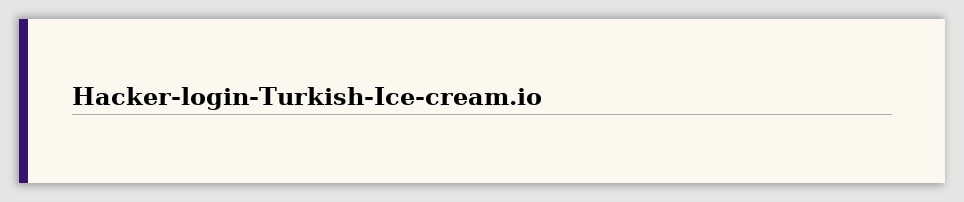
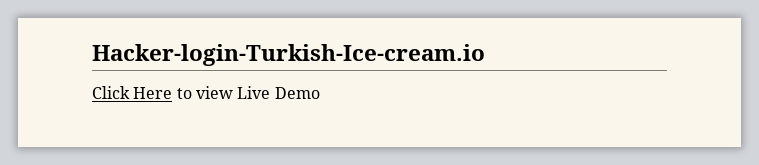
+ Click Here to view Live Demo

